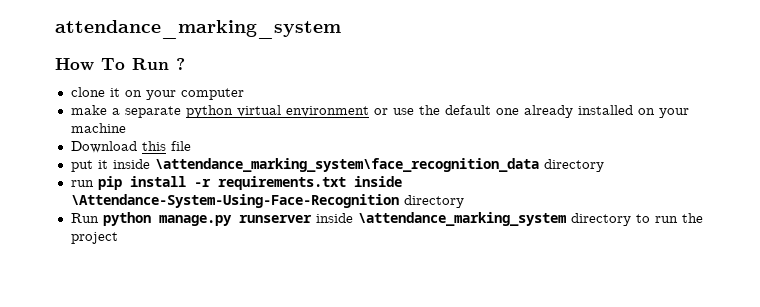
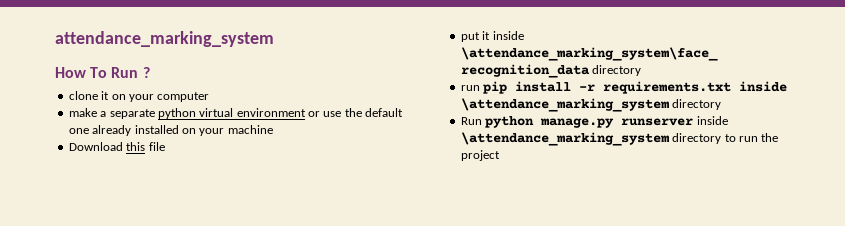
- run pip install -r requirements.txt inside \Attendance-System-Using-Face-Recognition directory
+ run pip install -r requirements.txt inside \attendance_marking_system directory

